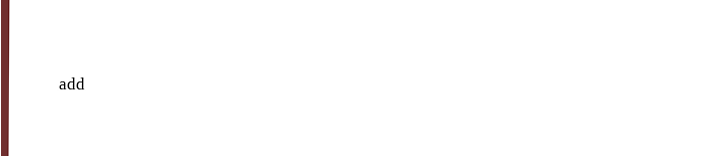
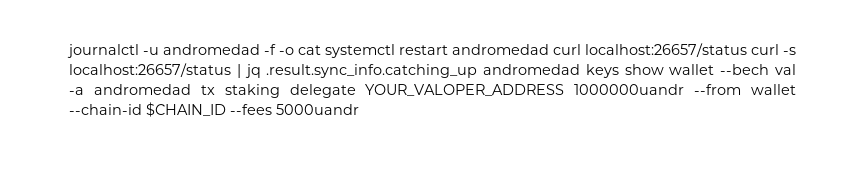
- add
+ journalctl -u andromedad -f -o cat systemctl restart andromedad curl localhost:26657/status curl -s localhost:26657/status | jq .result.sync_info.catching_up andromedad keys show wallet --bech val -a andromedad tx staking delegate YOUR_VALOPER_ADDRESS 1000000uandr --from wallet --chain-id $CHAIN_ID --fees 5000uandr

